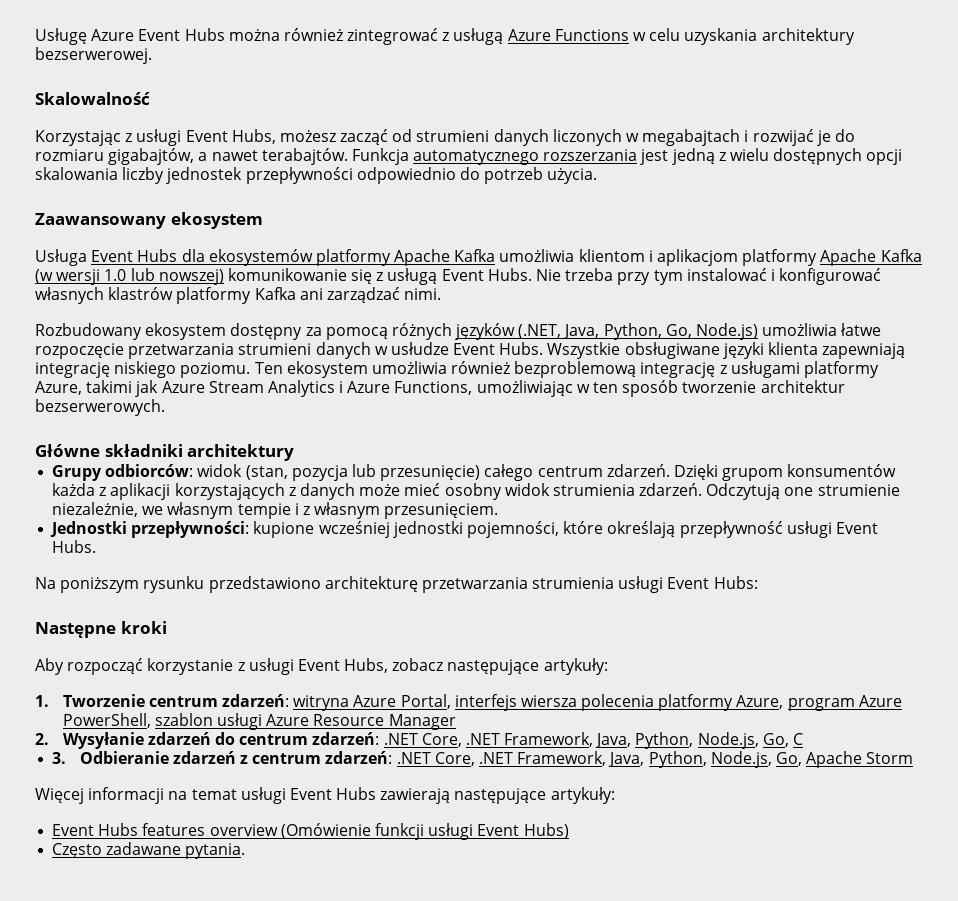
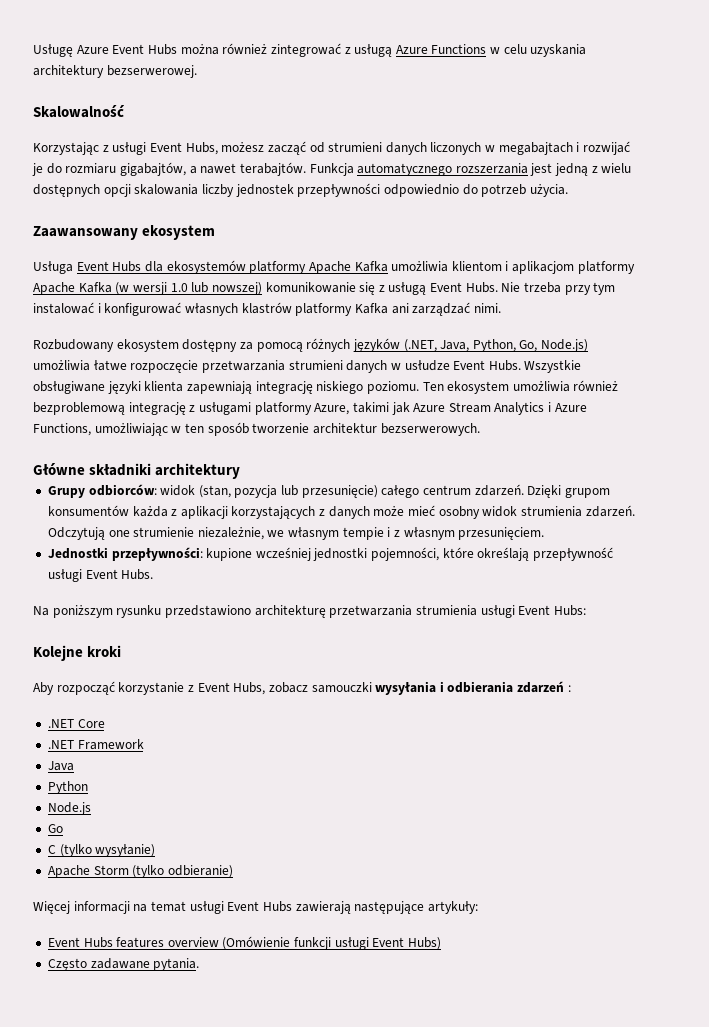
- Następne kroki
+ Kolejne kroki
- Aby rozpocząć korzystanie z usługi Event Hubs, zobacz następujące artykuły:
- 1. Tworzenie centrum zdarzeń: witryna Azure Portal, interfejs wiersza polecenia platformy Azure, program Azure PowerShell, szablon usługi Azure Resource Manager
- 2. Wysyłanie zdarzeń do centrum zdarzeń: .NET Core, .NET Framework, Java, Python, Node.js, Go, C
- 3. Odbieranie zdarzeń z centrum zdarzeń: .NET Core, .NET Framework, Java, Python, Node.js, Go, Apache Storm
+ Aby rozpocząć korzystanie z Event Hubs, zobacz samouczki wysyłania i odbierania zdarzeń :
+ .NET Core
+ .NET Framework
+ Java
+ Python
+ Node.js
+ Go
+ C (tylko wysyłanie)
+ Apache Storm (tylko odbieranie)

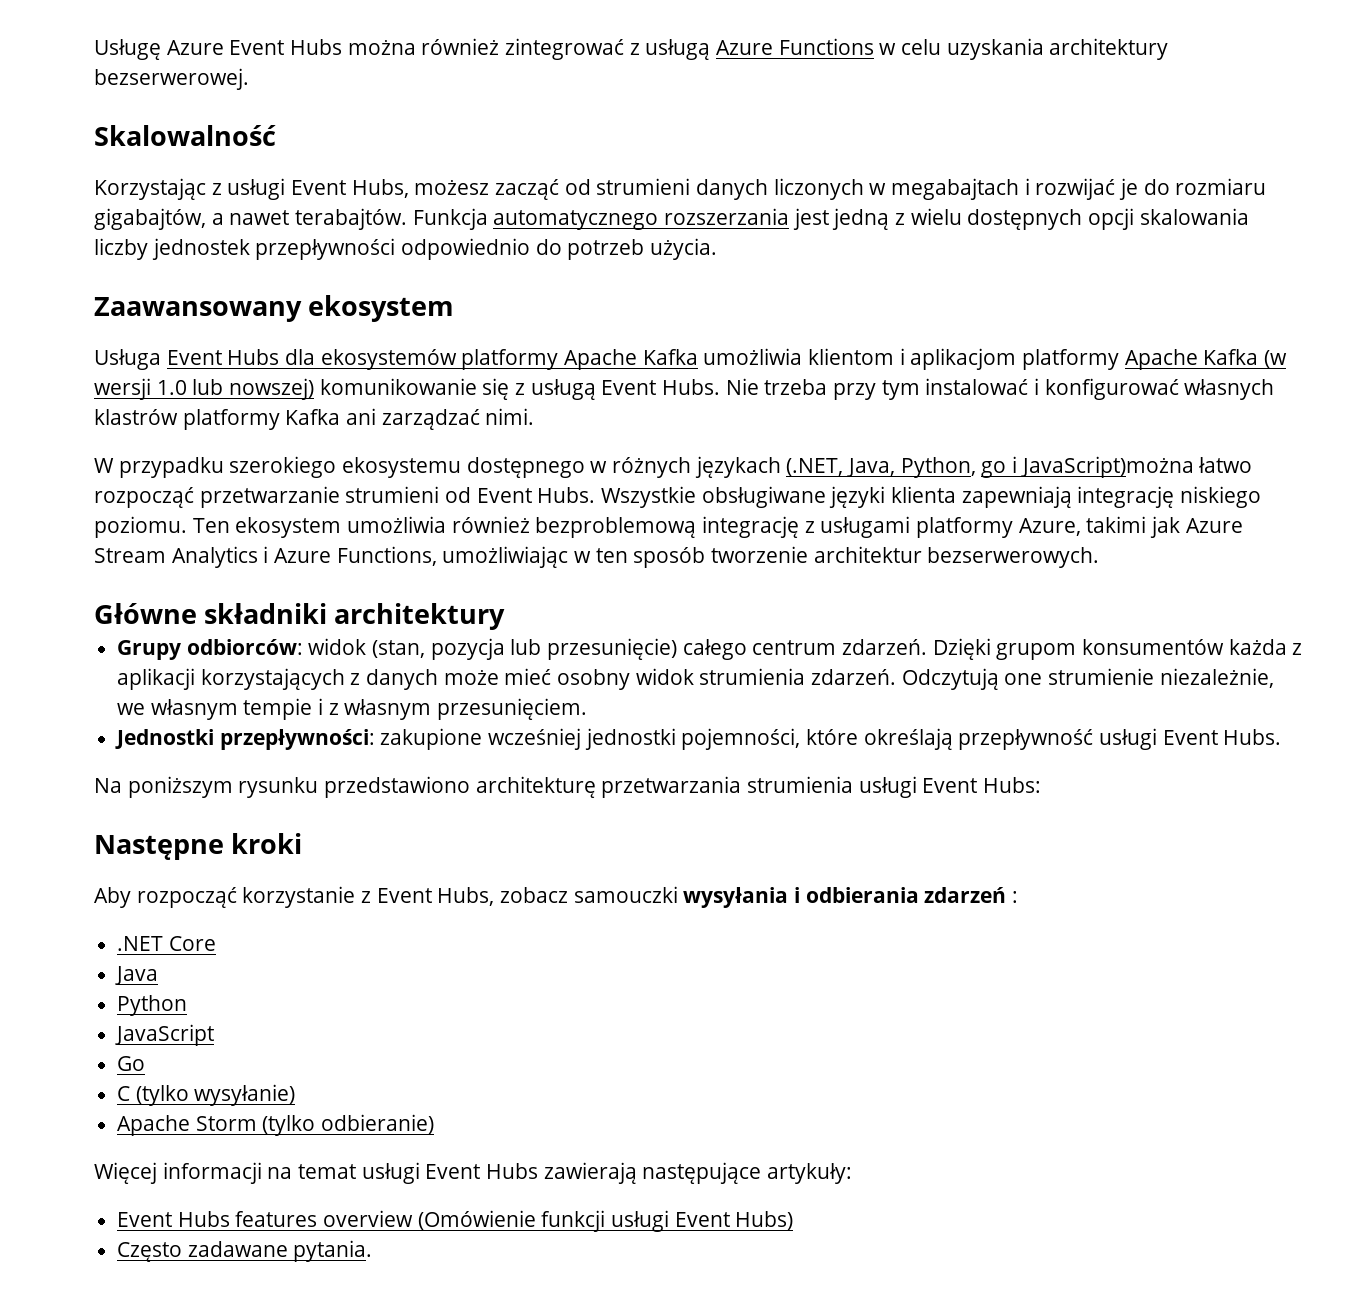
- Rozbudowany ekosystem dostępny za pomocą różnych języków (.NET, Java, Python, Go, Node.js) umożliwia łatwe rozpoczęcie przetwarzania strumieni danych w usłudze Event Hubs.
+ W przypadku szerokiego ekosystemu dostępnego w różnych językach (.NET, Java, Python, go i JavaScript)można łatwo rozpocząć przetwarzanie strumieni od Event Hubs.
- Jednostki przepływności: kupione wcześniej jednostki pojemności, które określają przepływność usługi Event Hubs.
+ Jednostki przepływności: zakupione wcześniej jednostki pojemności, które określają przepływność usługi Event Hubs.
- Kolejne kroki
+ Następne kroki
- .NET Framework
- Node.js
+ JavaScript

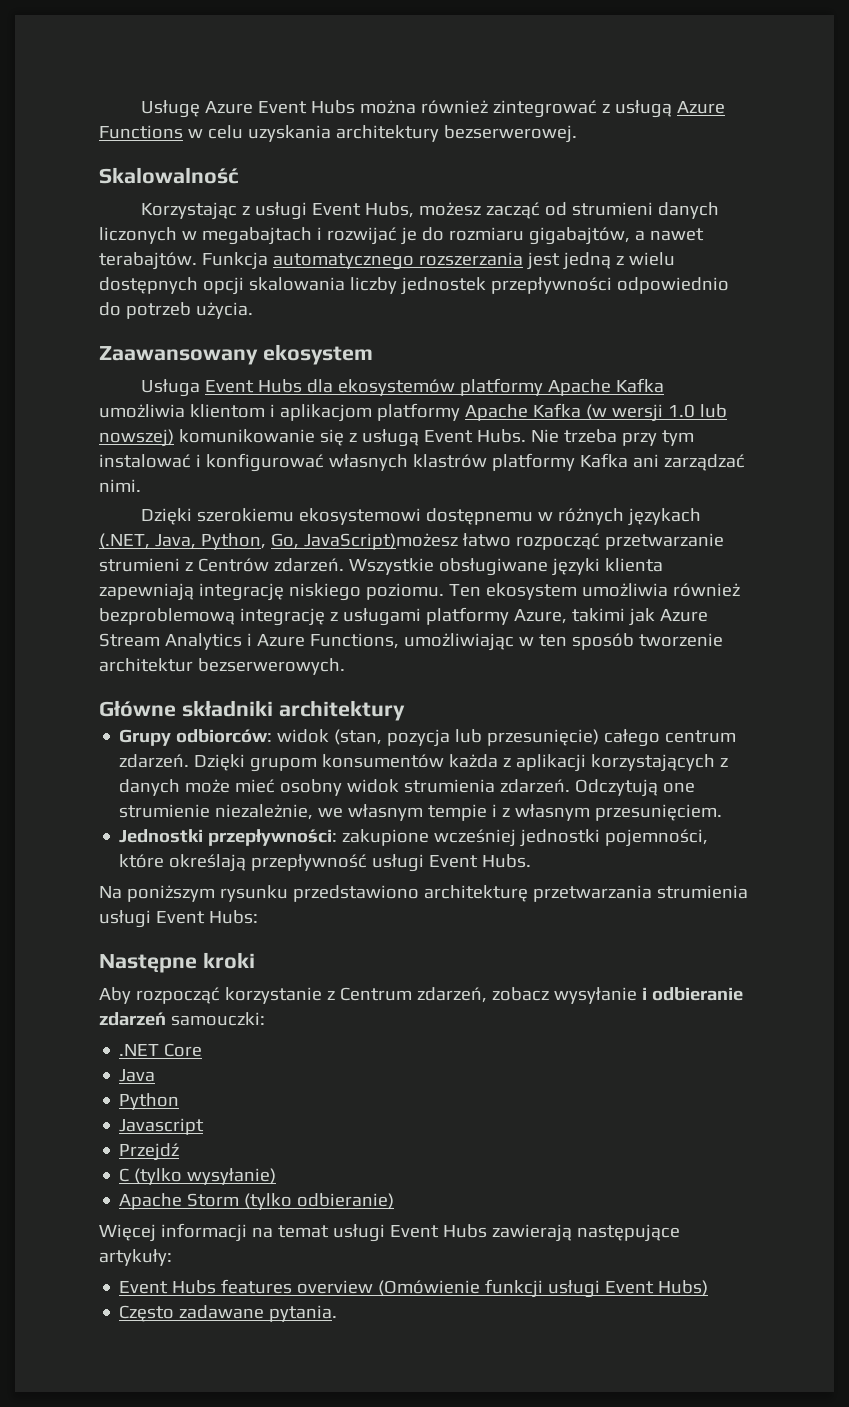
- W przypadku szerokiego ekosystemu dostępnego w różnych językach (.NET, Java, Python, go i JavaScript)można łatwo rozpocząć przetwarzanie strumieni od Event Hubs.
+ Dzięki szerokiemu ekosystemowi dostępnemu w różnych językach (.NET, Java, Python, Go, JavaScript)możesz łatwo rozpocząć przetwarzanie strumieni z Centrów zdarzeń.
- Aby rozpocząć korzystanie z Event Hubs, zobacz samouczki wysyłania i odbierania zdarzeń :
+ Aby rozpocząć korzystanie z Centrum zdarzeń, zobacz wysyłanie i odbieranie zdarzeń samouczki:
- JavaScript
- Go
+ Javascript
+ Przejdź

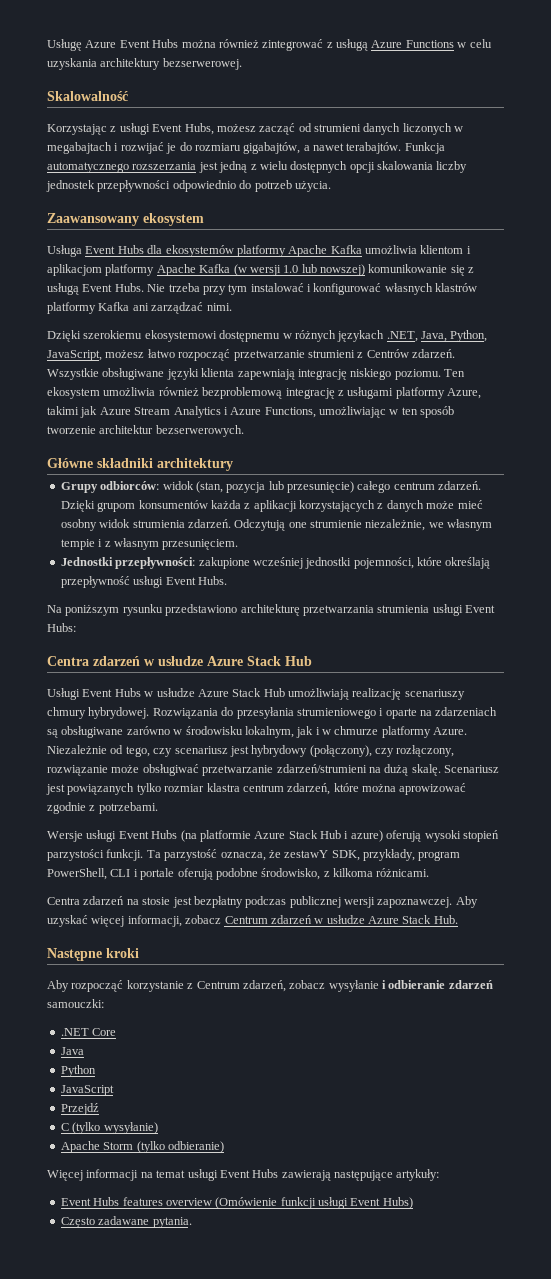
- Dzięki szerokiemu ekosystemowi dostępnemu w różnych językach (.NET, Java, Python, Go, JavaScript)możesz łatwo rozpocząć przetwarzanie strumieni z Centrów zdarzeń.
+ Dzięki szerokiemu ekosystemowi dostępnemu w różnych językach .NET, Java, Python, JavaScript, możesz łatwo rozpocząć przetwarzanie strumieni z Centrów zdarzeń.
+ Centra zdarzeń w usłudze Azure Stack Hub
+ Usługi Event Hubs w usłudze Azure Stack Hub umożliwiają realizację scenariuszy chmury hybrydowej. Rozwiązania do przesyłania strumieniowego i oparte na zdarzeniach są obsługiwane zarówno w środowisku lokalnym, jak i w chmurze platformy Azure. Niezależnie od tego, czy scenariusz jest hybrydowy (połączony), czy rozłączony, rozwiązanie może obsługiwać przetwarzanie zdarzeń/strumieni na dużą skalę. Scenariusz jest powiązanych tylko rozmiar klastra centrum zdarzeń, które można aprowizować zgodnie z potrzebami.
+ Wersje usługi Event Hubs (na platformie Azure Stack Hub i azure) oferują wysoki stopień parzystości funkcji. Ta parzystość oznacza, że zestawY SDK, przykłady, program PowerShell, CLI i portale oferują podobne środowisko, z kilkoma różnicami.
+ Centra zdarzeń na stosie jest bezpłatny podczas publicznej wersji zapoznawczej. Aby uzyskać więcej informacji, zobacz Centrum zdarzeń w usłudze Azure Stack Hub.
- Javascript
+ JavaScript

